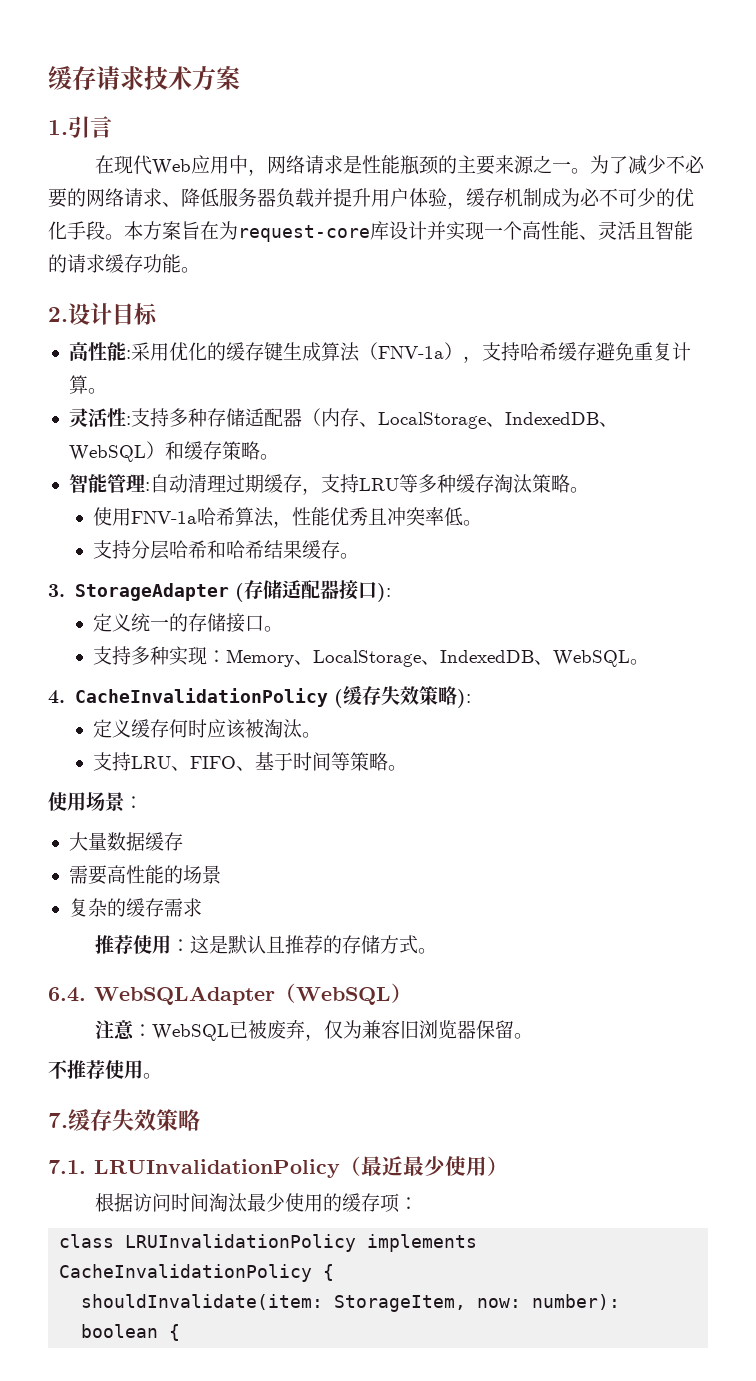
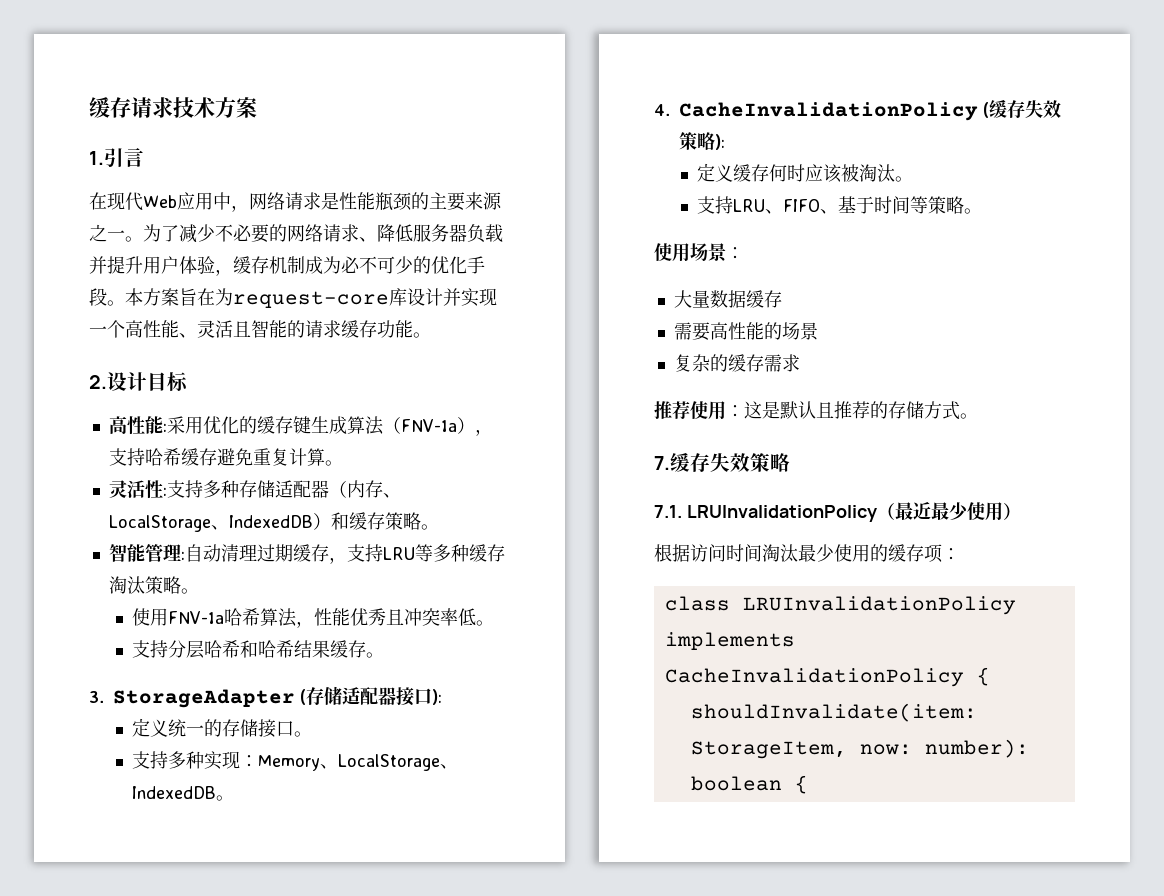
- 灵活性:支持多种存储适配器（内存、LocalStorage、IndexedDB、WebSQL）和缓存策略。
+ 灵活性:支持多种存储适配器（内存、LocalStorage、IndexedDB）和缓存策略。
- 支持多种实现：Memory、LocalStorage、IndexedDB、WebSQL。
+ 支持多种实现：Memory、LocalStorage、IndexedDB。
- 6.4. WebSQLAdapter（WebSQL）
- 注意：WebSQL已被废弃，仅为兼容旧浏览器保留。
- 不推荐使用。

